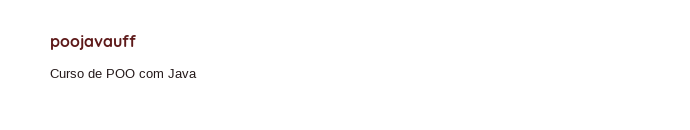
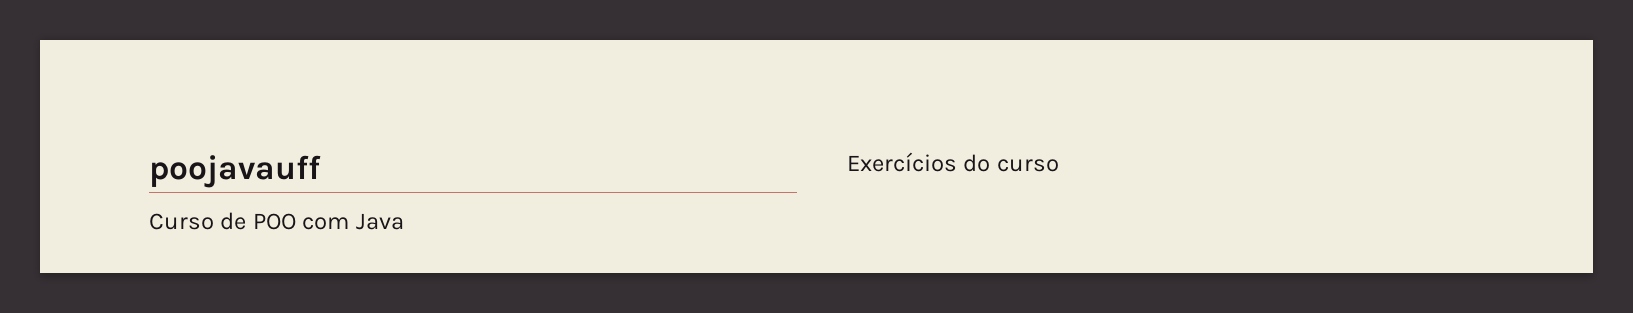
+ Exercícios do curso

